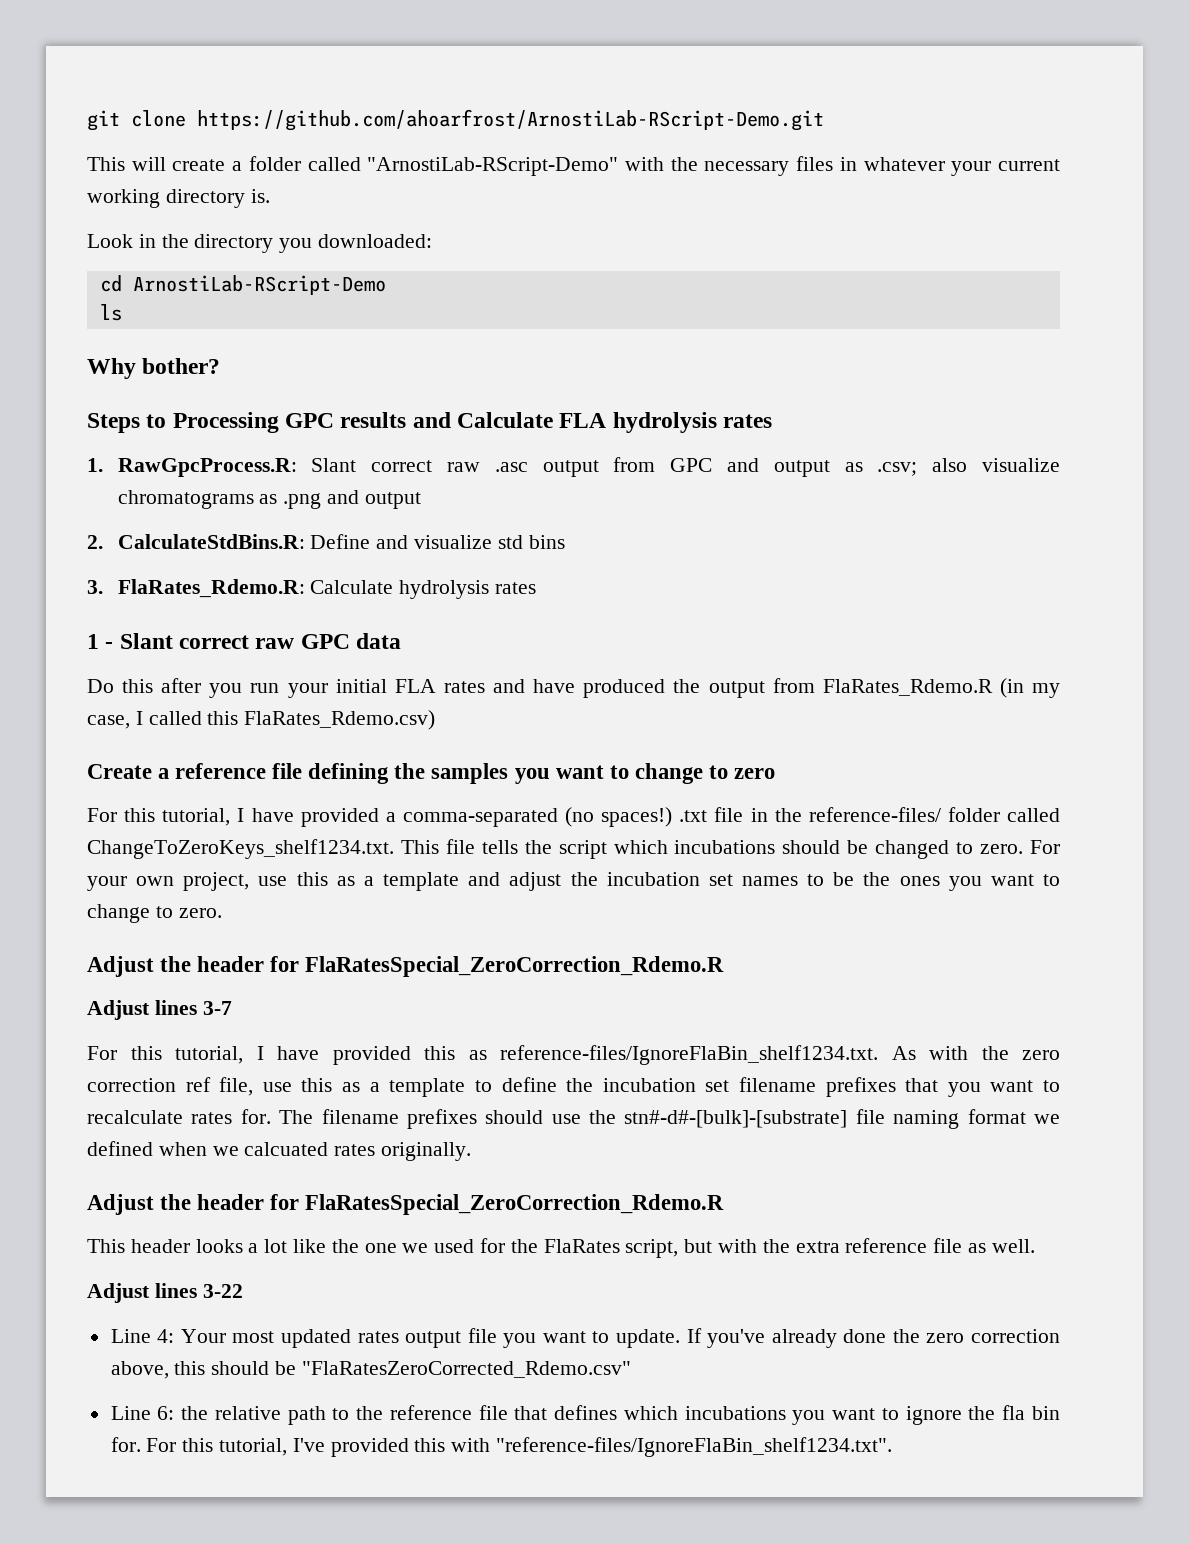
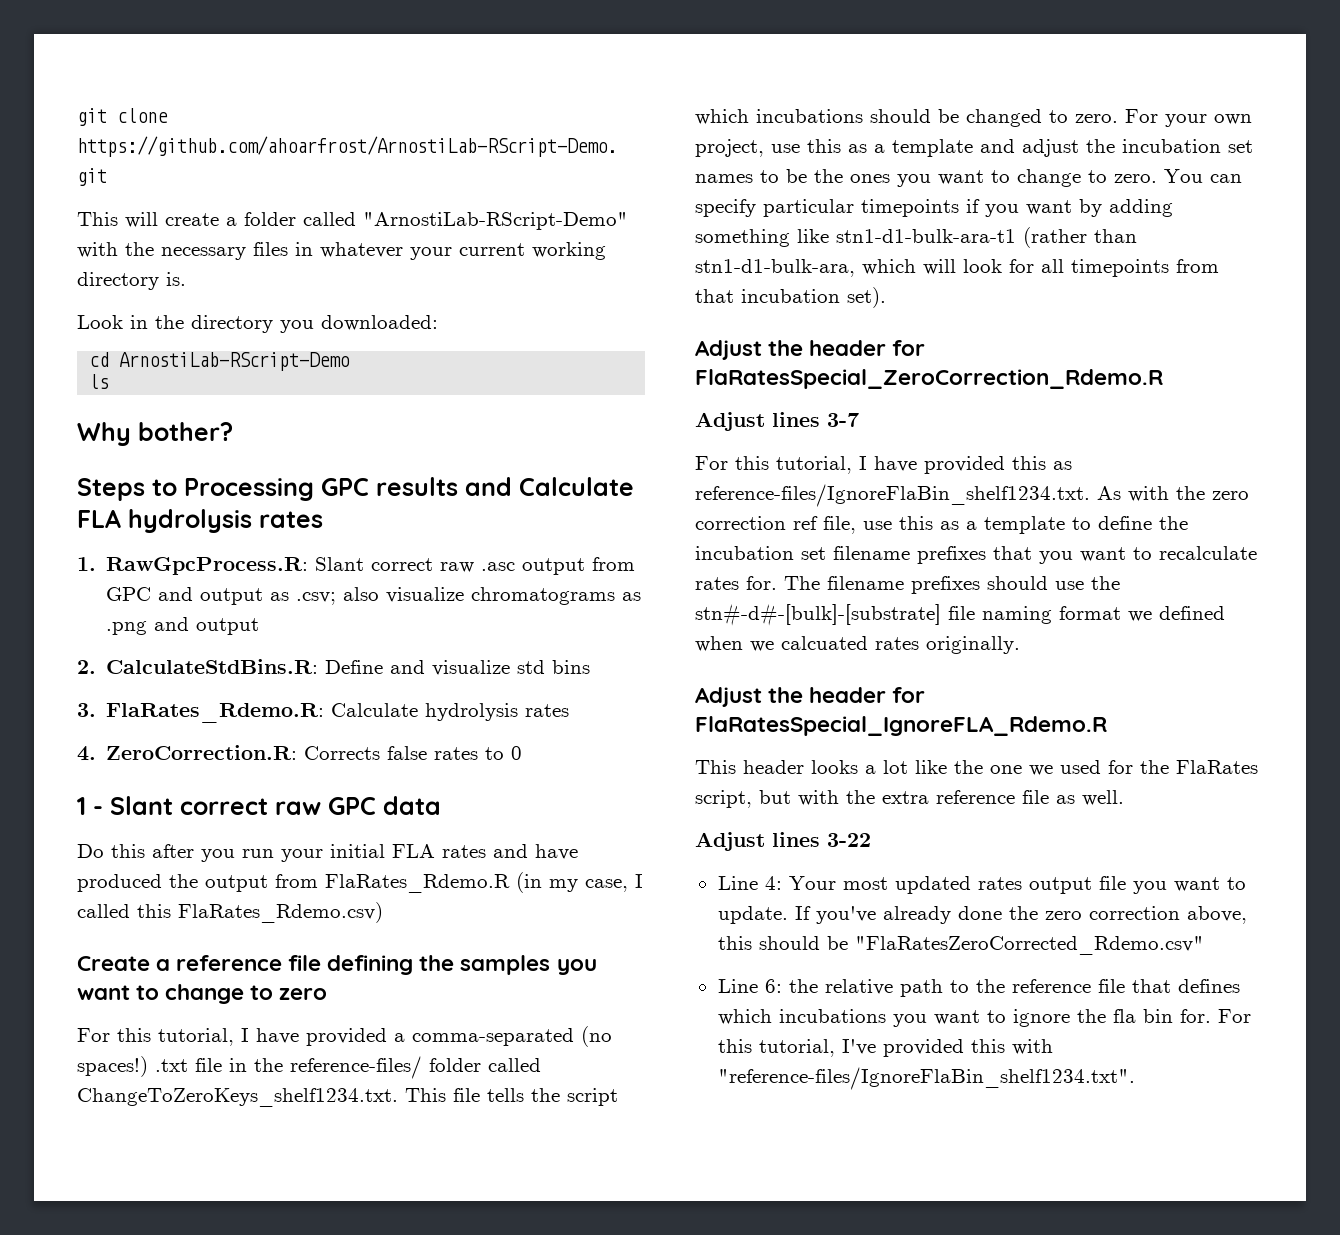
+ 4. ZeroCorrection.R: Corrects false rates to 0
+ You can specify particular timepoints if you want by adding something like stn1-d1-bulk-ara-t1 (rather than stn1-d1-bulk-ara, which will look for all timepoints from that incubation set).
  The filename prefixes should use the stn#-d#-[bulk]-[substrate] file naming format we defined when we calcuated rates originally.
- Adjust the header for FlaRatesSpecial_ZeroCorrection_Rdemo.R
+ Adjust the header for FlaRatesSpecial_IgnoreFLA_Rdemo.R

